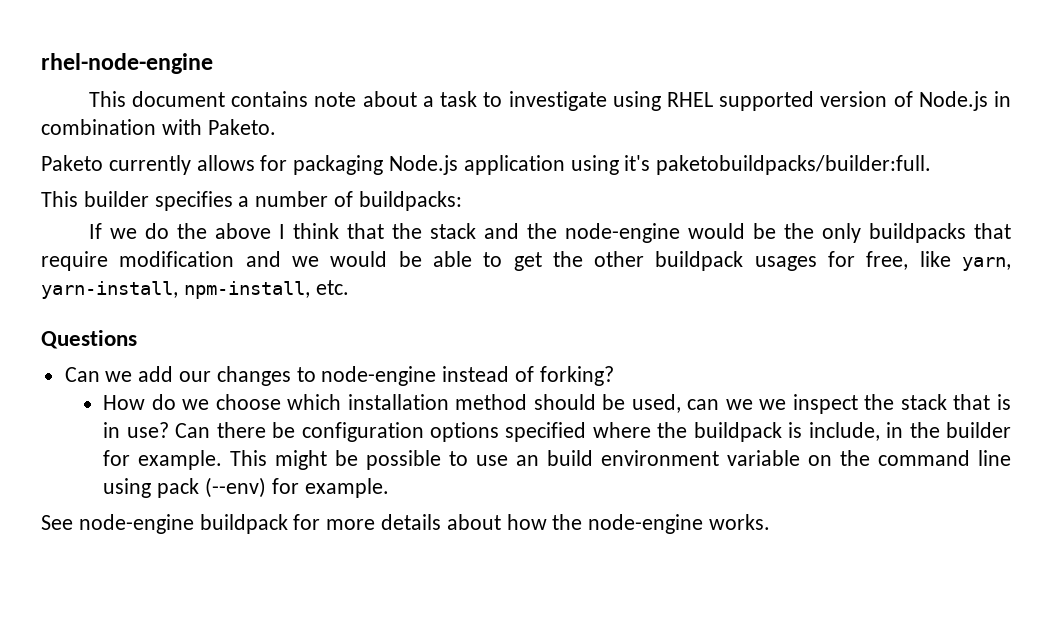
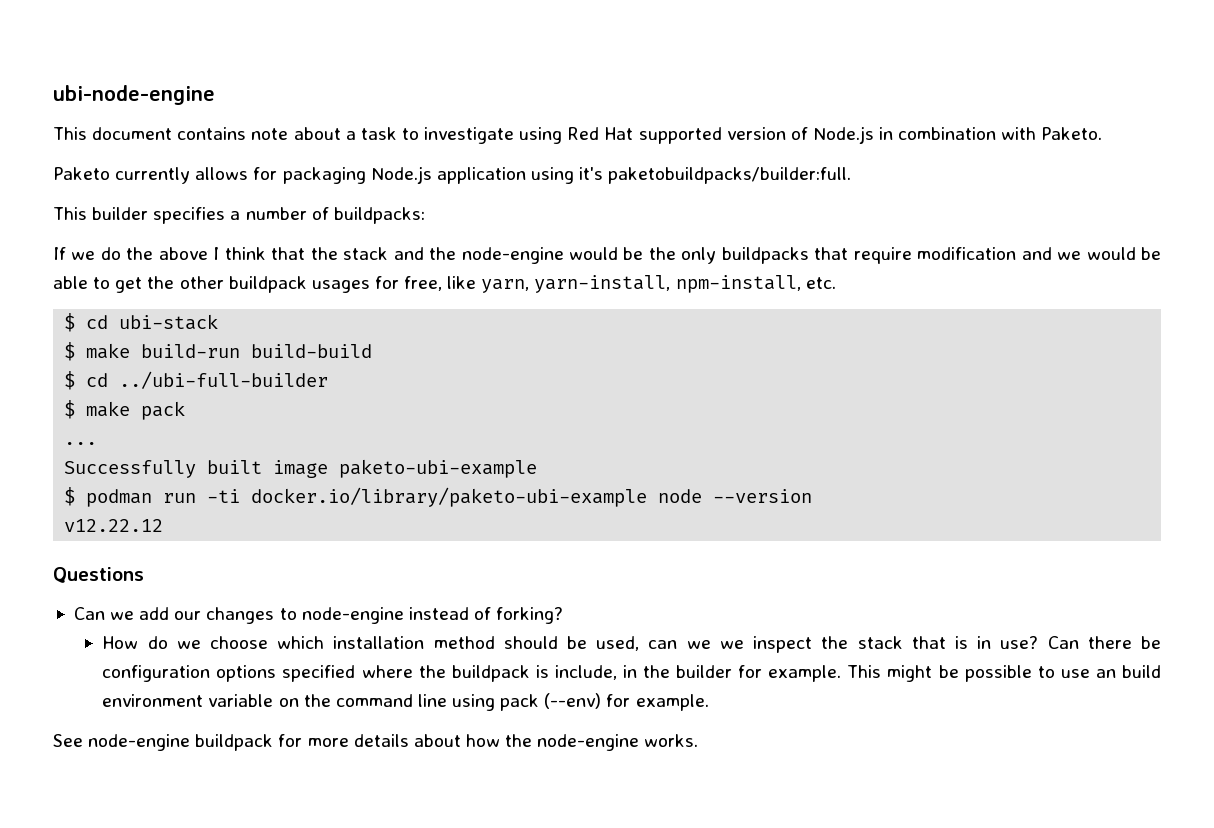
- rhel-node-engine
+ ubi-node-engine
- This document contains note about a task to investigate using RHEL supported version of Node.js in combination with Paketo.
+ This document contains note about a task to investigate using Red Hat supported version of Node.js in combination with Paketo.
+ $ cd ubi-stack
+ $ make build-run build-build
+ $ cd ../ubi-full-builder
+ $ make pack
+ ...
+ Successfully built image paketo-ubi-example
+ $ podman run -ti docker.io/library/paketo-ubi-example node --version
+ v12.22.12

